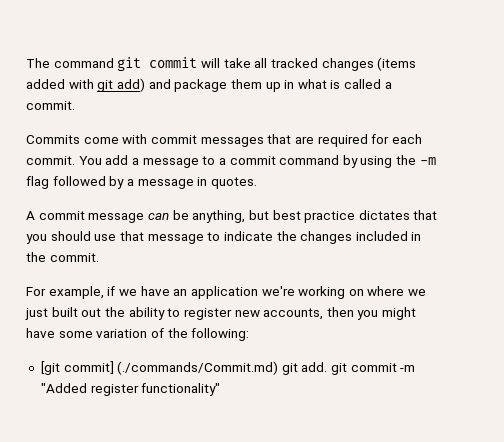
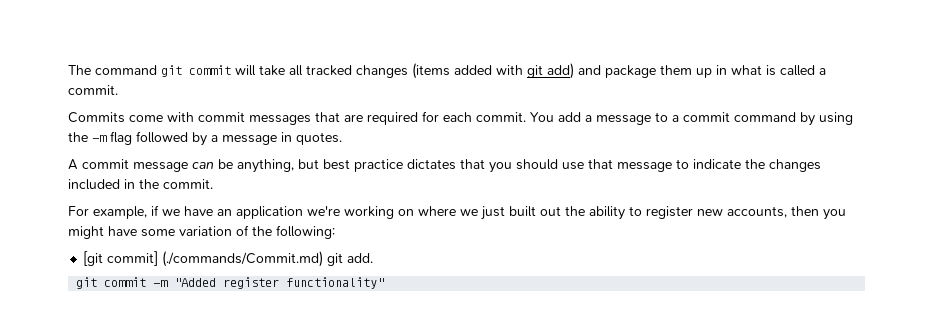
- [git commit] (./commands/Commit.md) git add. git commit -m "Added register functionality"
+ [git commit] (./commands/Commit.md) git add.
+ git commit -m "Added register functionality"

